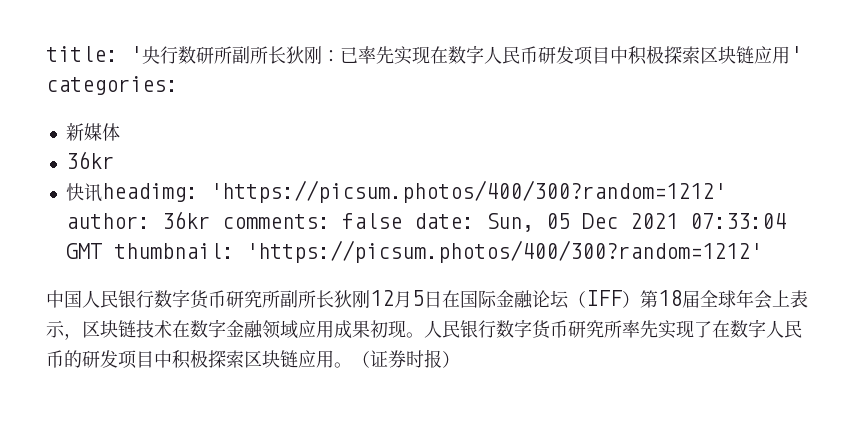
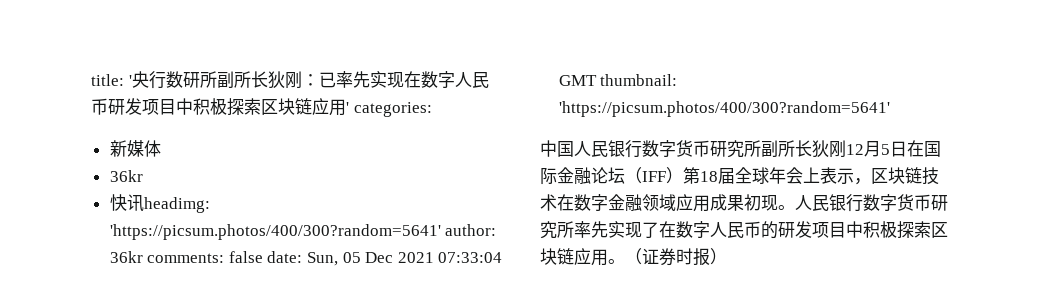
- 快讯headimg: 'https://picsum.photos/400/300?random=1212' author: 36kr comments: false date: Sun, 05 Dec 2021 07:33:04 GMT thumbnail: 'https://picsum.photos/400/300?random=1212'
+ 快讯headimg: 'https://picsum.photos/400/300?random=5641' author: 36kr comments: false date: Sun, 05 Dec 2021 07:33:04 GMT thumbnail: 'https://picsum.photos/400/300?random=5641'

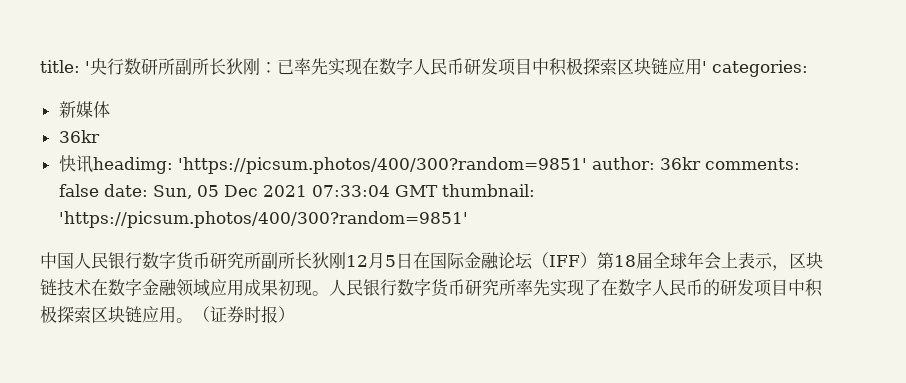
- 快讯headimg: 'https://picsum.photos/400/300?random=5641' author: 36kr comments: false date: Sun, 05 Dec 2021 07:33:04 GMT thumbnail: 'https://picsum.photos/400/300?random=5641'
+ 快讯headimg: 'https://picsum.photos/400/300?random=9851' author: 36kr comments: false date: Sun, 05 Dec 2021 07:33:04 GMT thumbnail: 'https://picsum.photos/400/300?random=9851'

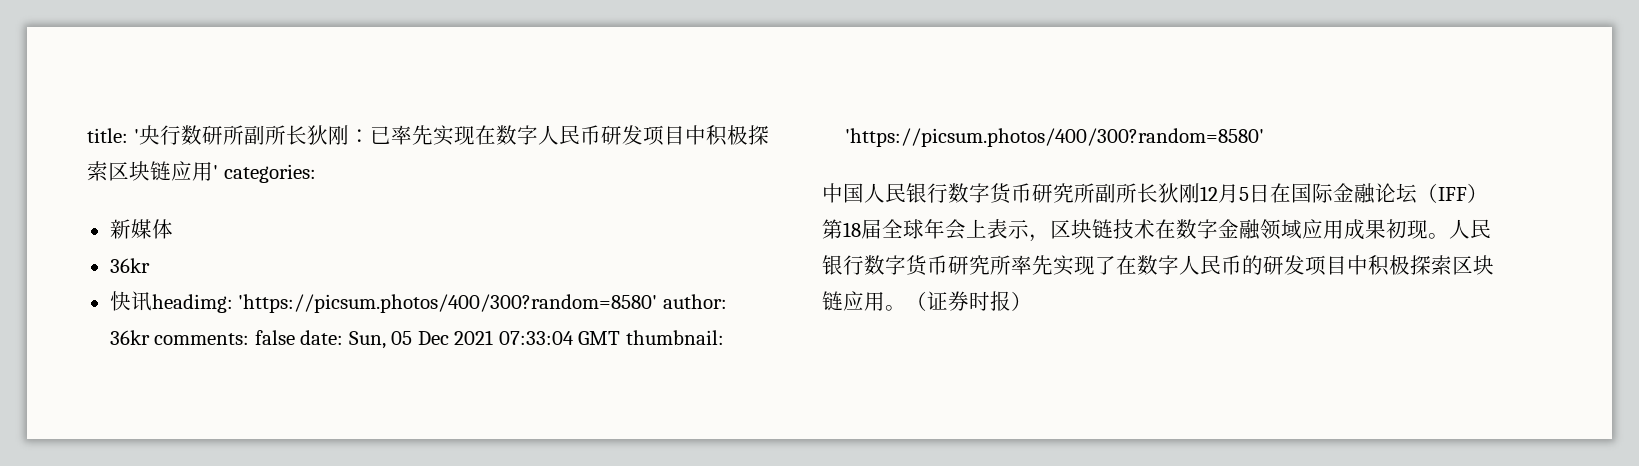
- 快讯headimg: 'https://picsum.photos/400/300?random=9851' author: 36kr comments: false date: Sun, 05 Dec 2021 07:33:04 GMT thumbnail: 'https://picsum.photos/400/300?random=9851'
+ 快讯headimg: 'https://picsum.photos/400/300?random=8580' author: 36kr comments: false date: Sun, 05 Dec 2021 07:33:04 GMT thumbnail: 'https://picsum.photos/400/300?random=8580'

